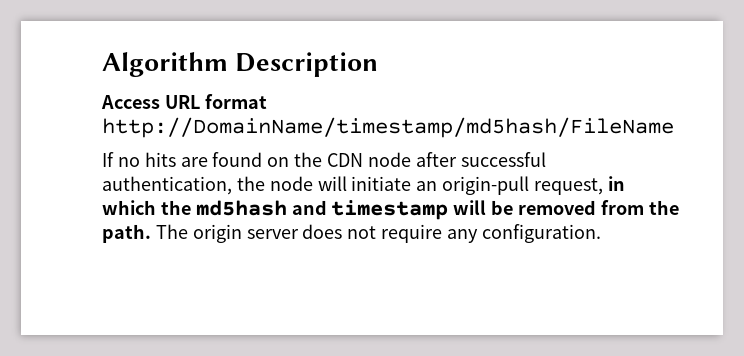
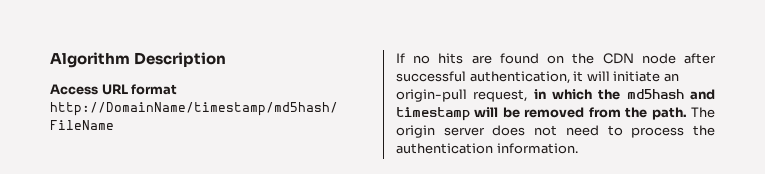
- If no hits are found on the CDN node after successful authentication, the node will initiate an origin-pull request, in which the md5hash and timestamp will be removed from the path.
+ If no hits are found on the CDN node after successful authentication, it will initiate an origin-pull request, in which the md5hash and timestamp will be removed from the path.
- The origin server does not require any configuration.
+ The origin server does not need to process the authentication information.

